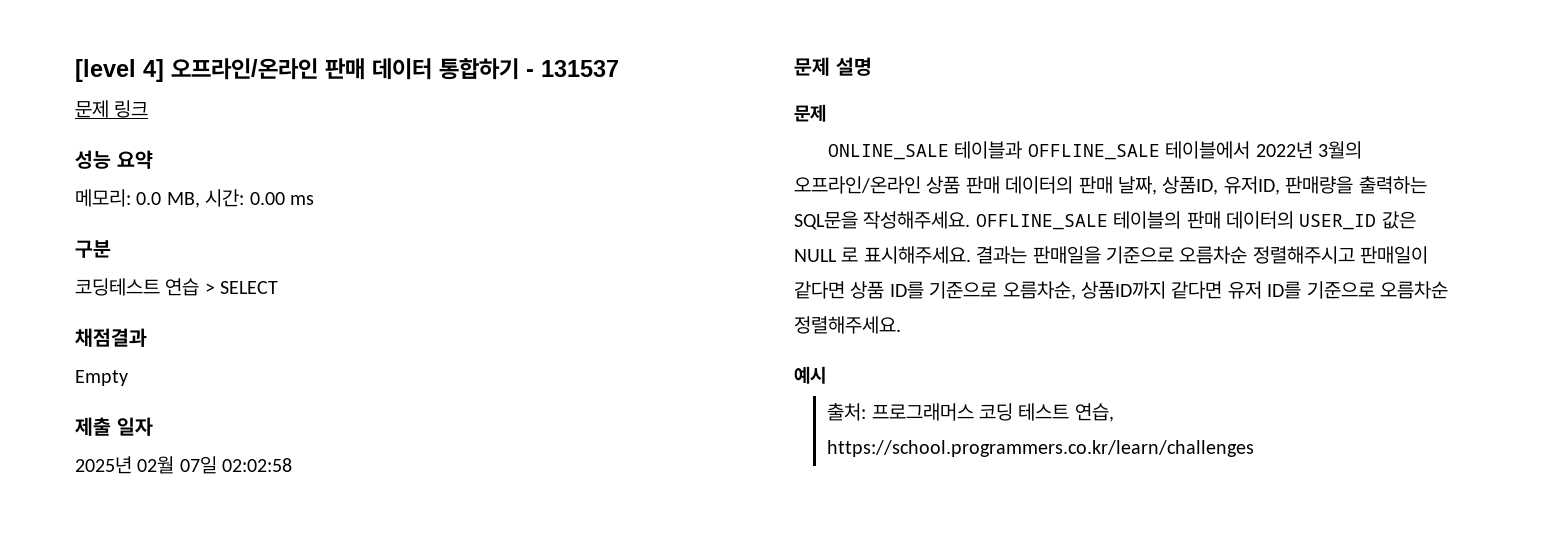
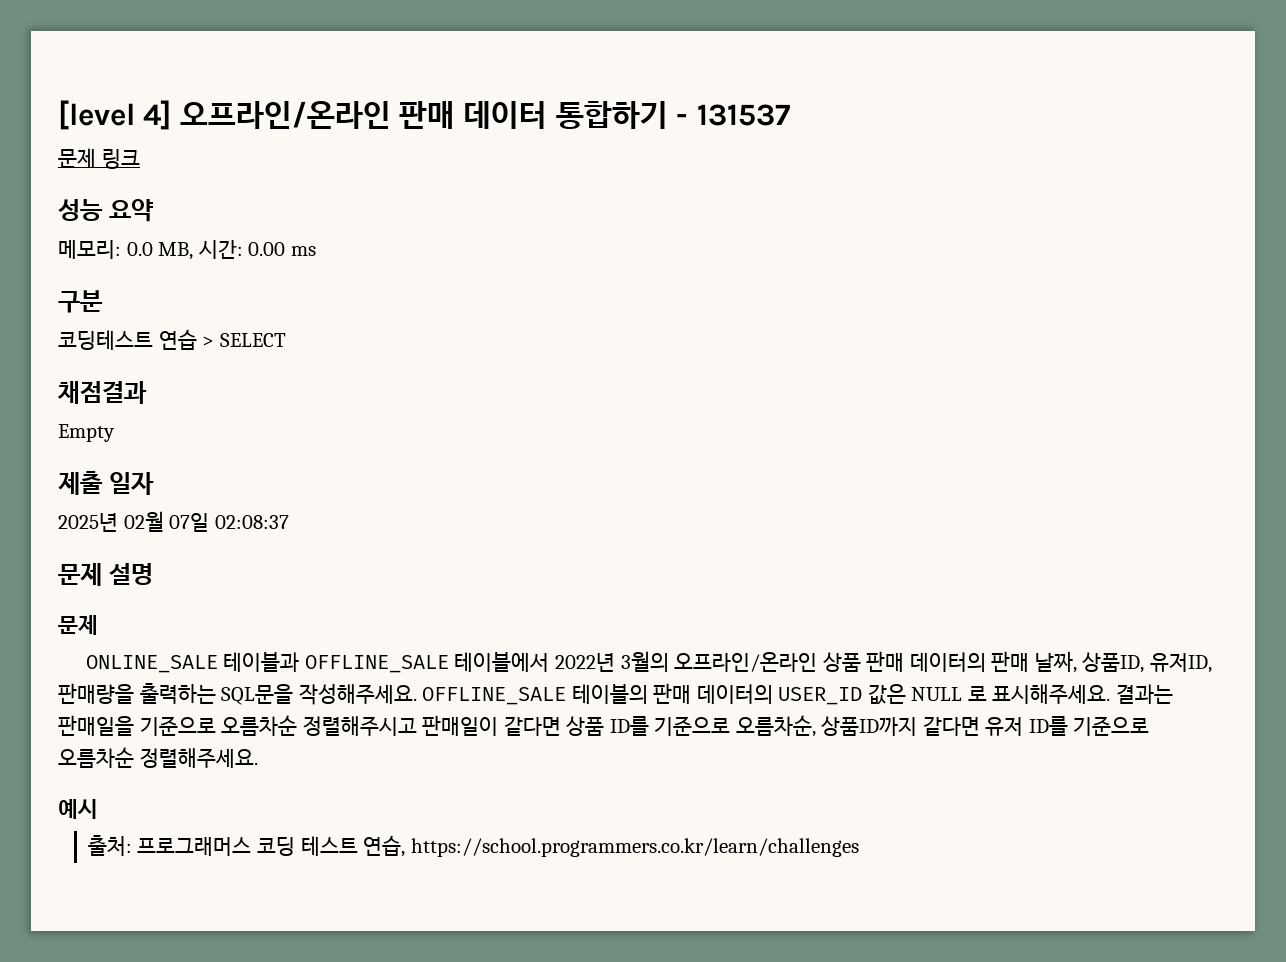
- 2025년 02월 07일 02:02:58
+ 2025년 02월 07일 02:08:37

